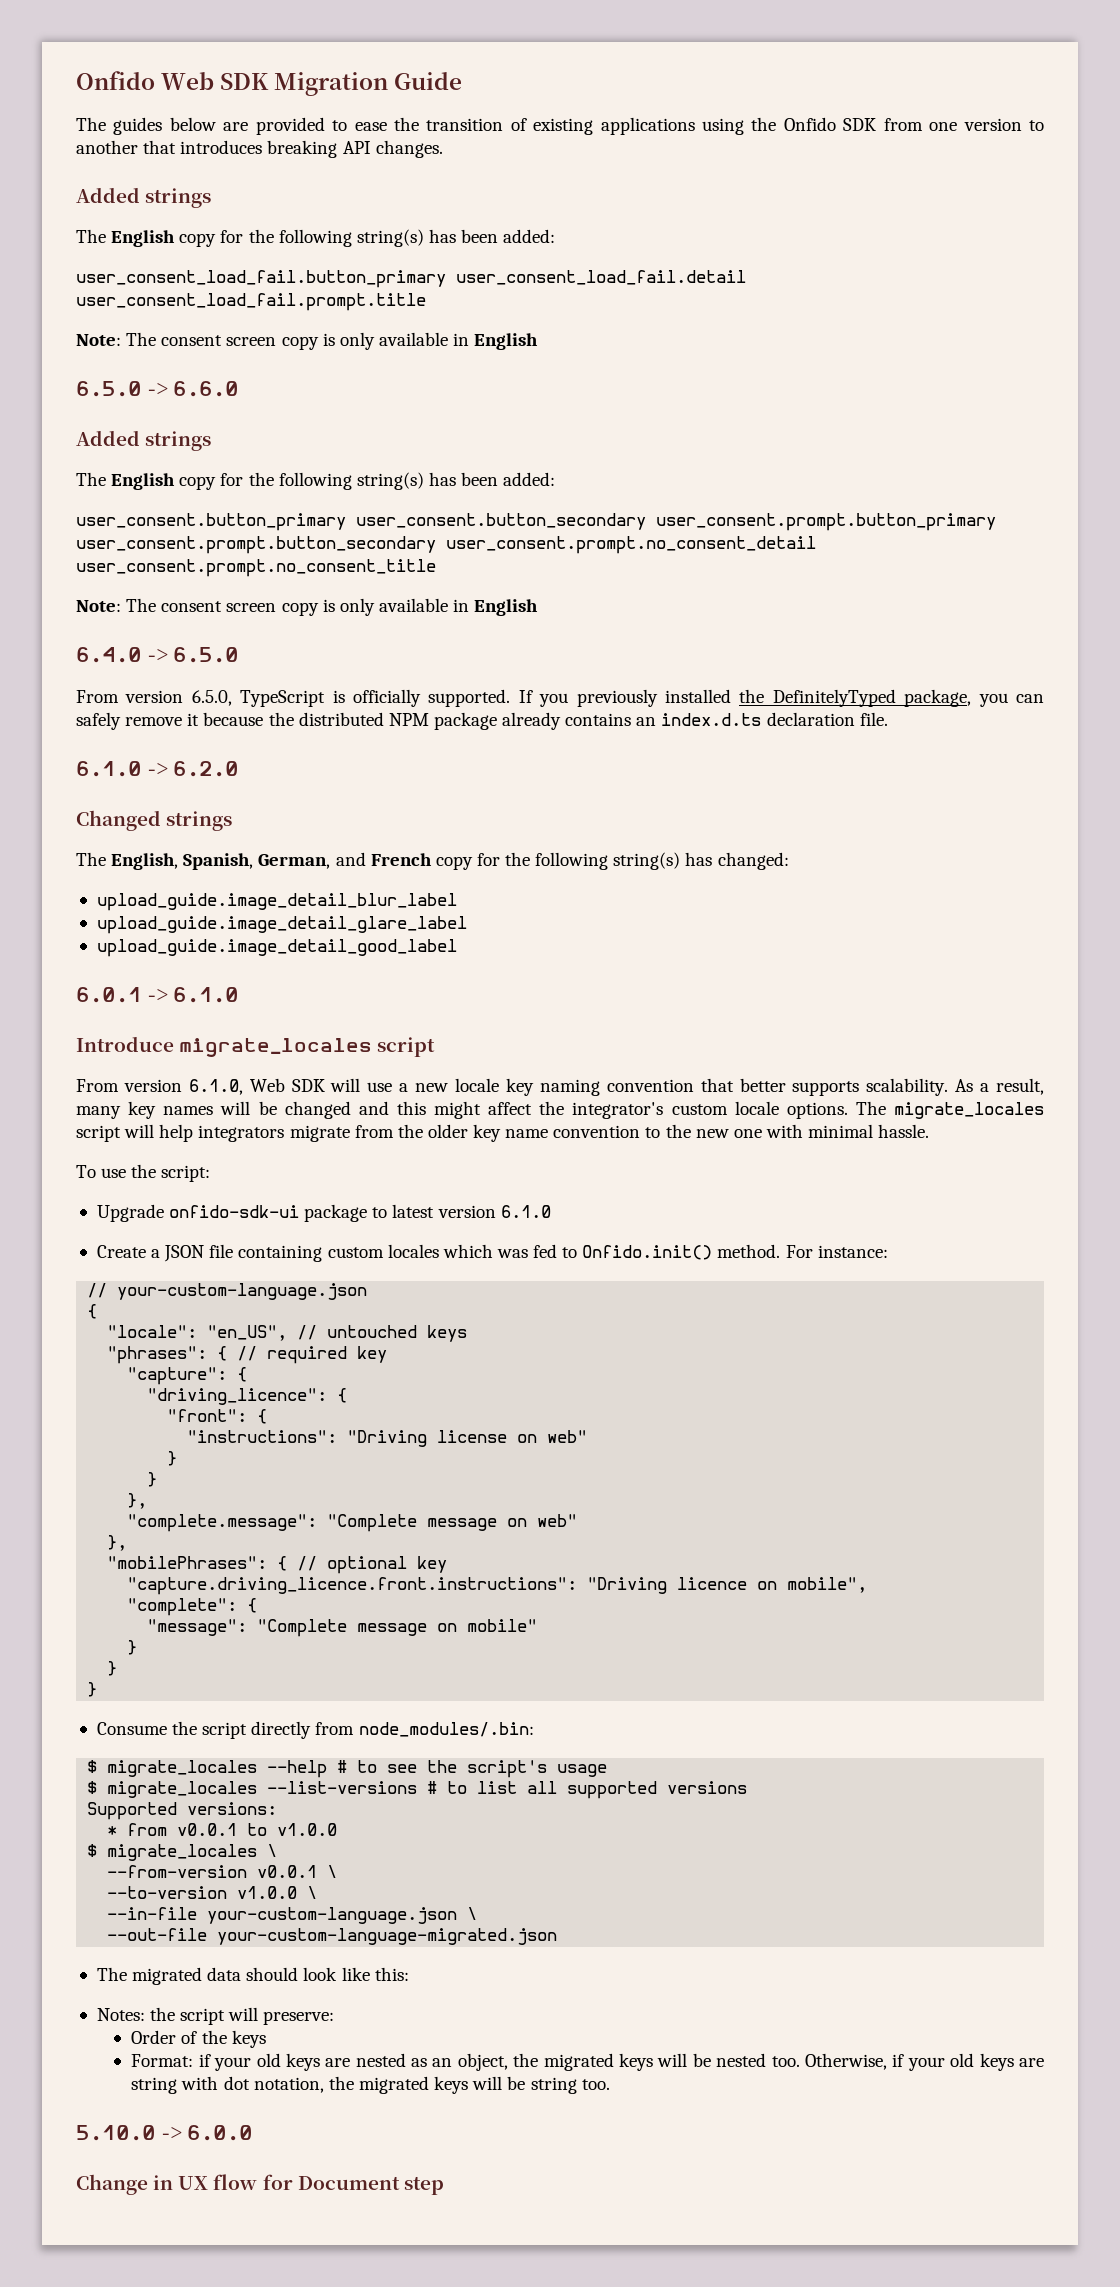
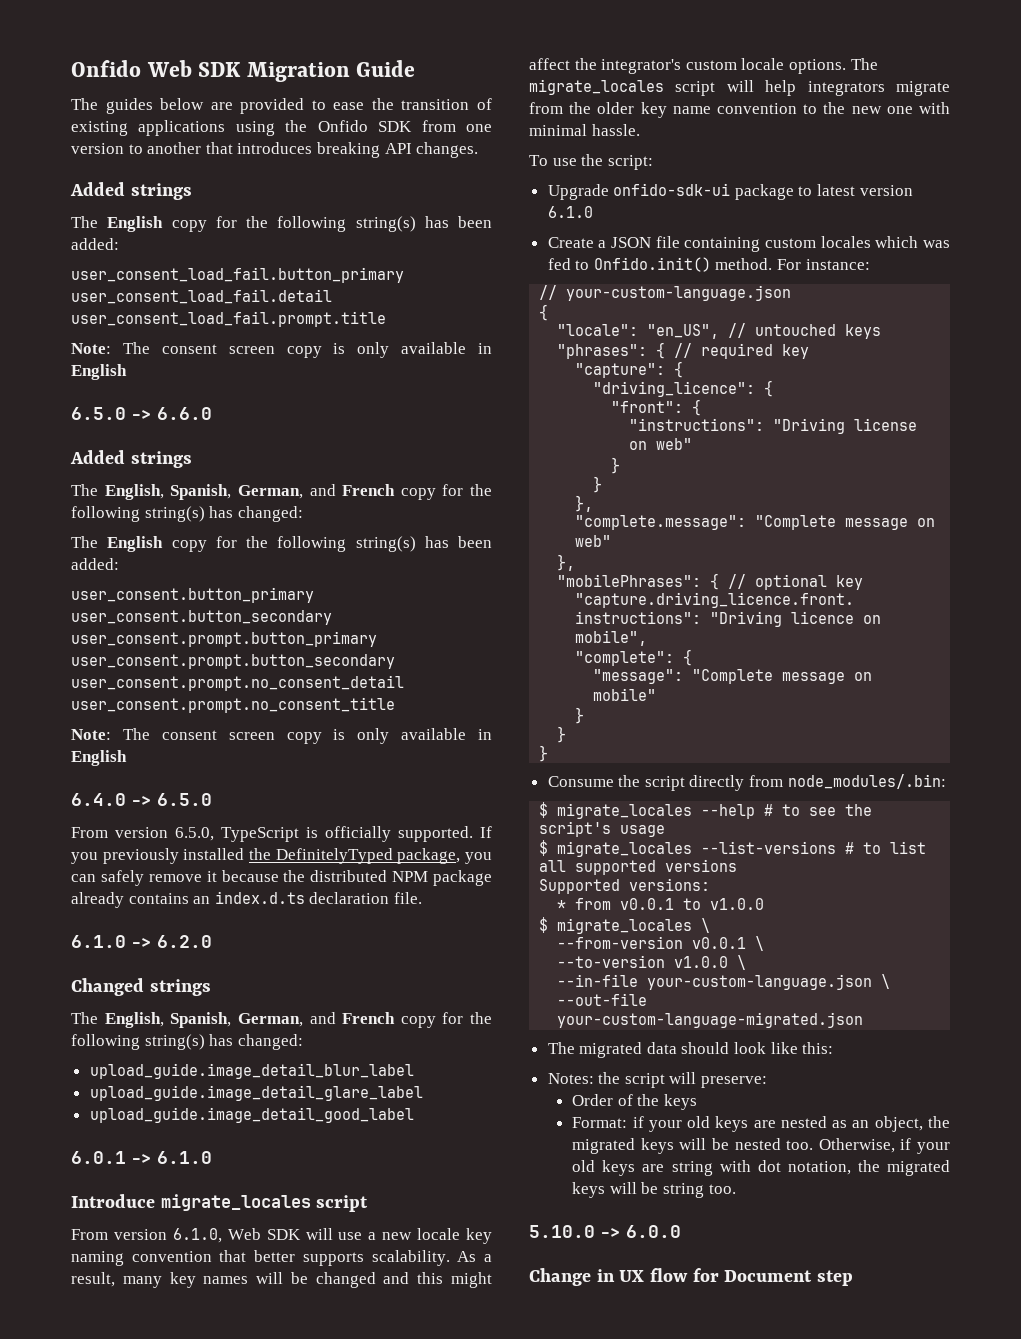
  6.5.0 -> 6.6.0
  Added strings
+ The English, Spanish, German, and French copy for the following string(s) has changed:

